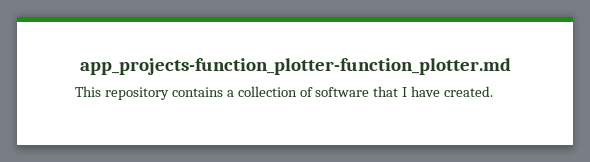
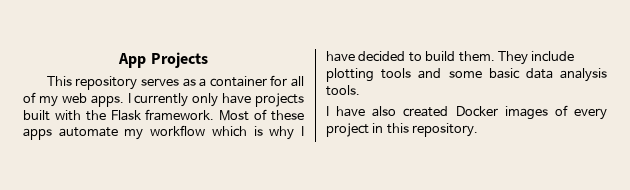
- app_projects-function_plotter-function_plotter.md
+ App Projects
- This repository contains a collection of software that I have created.
+ This repository serves as a container for all of my web apps. I currently only have projects built with the Flask framework. Most of these apps automate my workflow which is why I have decided to build them. They include plotting tools and some basic data analysis tools.
+ I have also created Docker images of every project in this repository.

